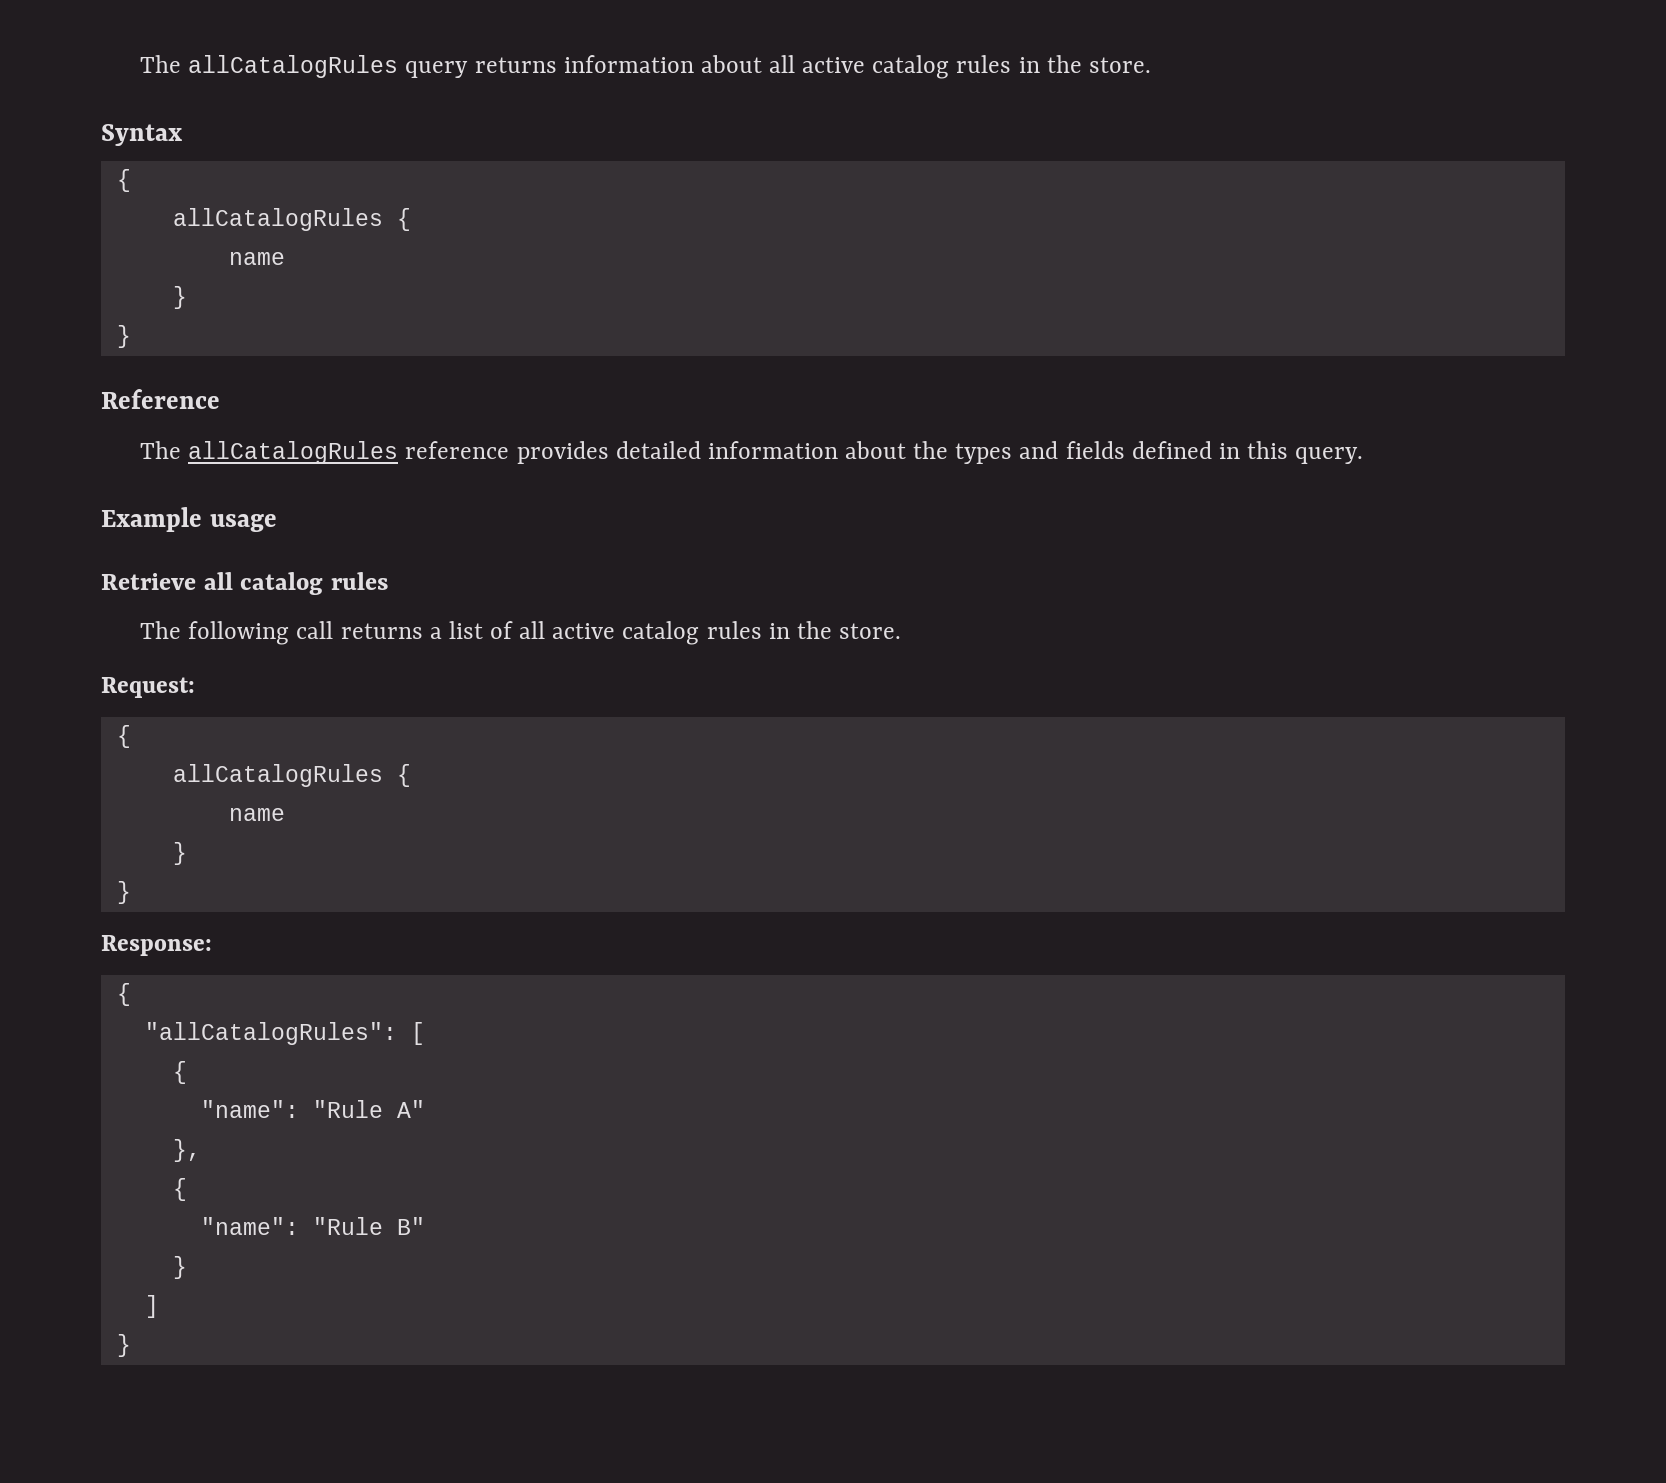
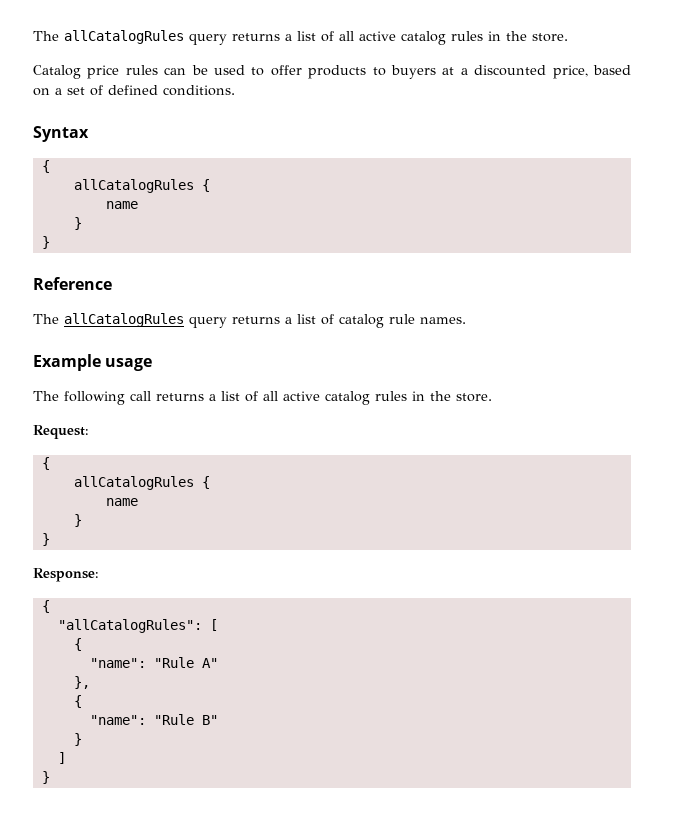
- The allCatalogRules query returns information about all active catalog rules in the store.
+ The allCatalogRules query returns a list of all active catalog rules in the store.
+ Catalog price rules can be used to offer products to buyers at a discounted price, based on a set of defined conditions.
- The allCatalogRules reference provides detailed information about the types and fields defined in this query.
+ The allCatalogRules query returns a list of catalog rule names.
  Example usage
- Retrieve all catalog rules

